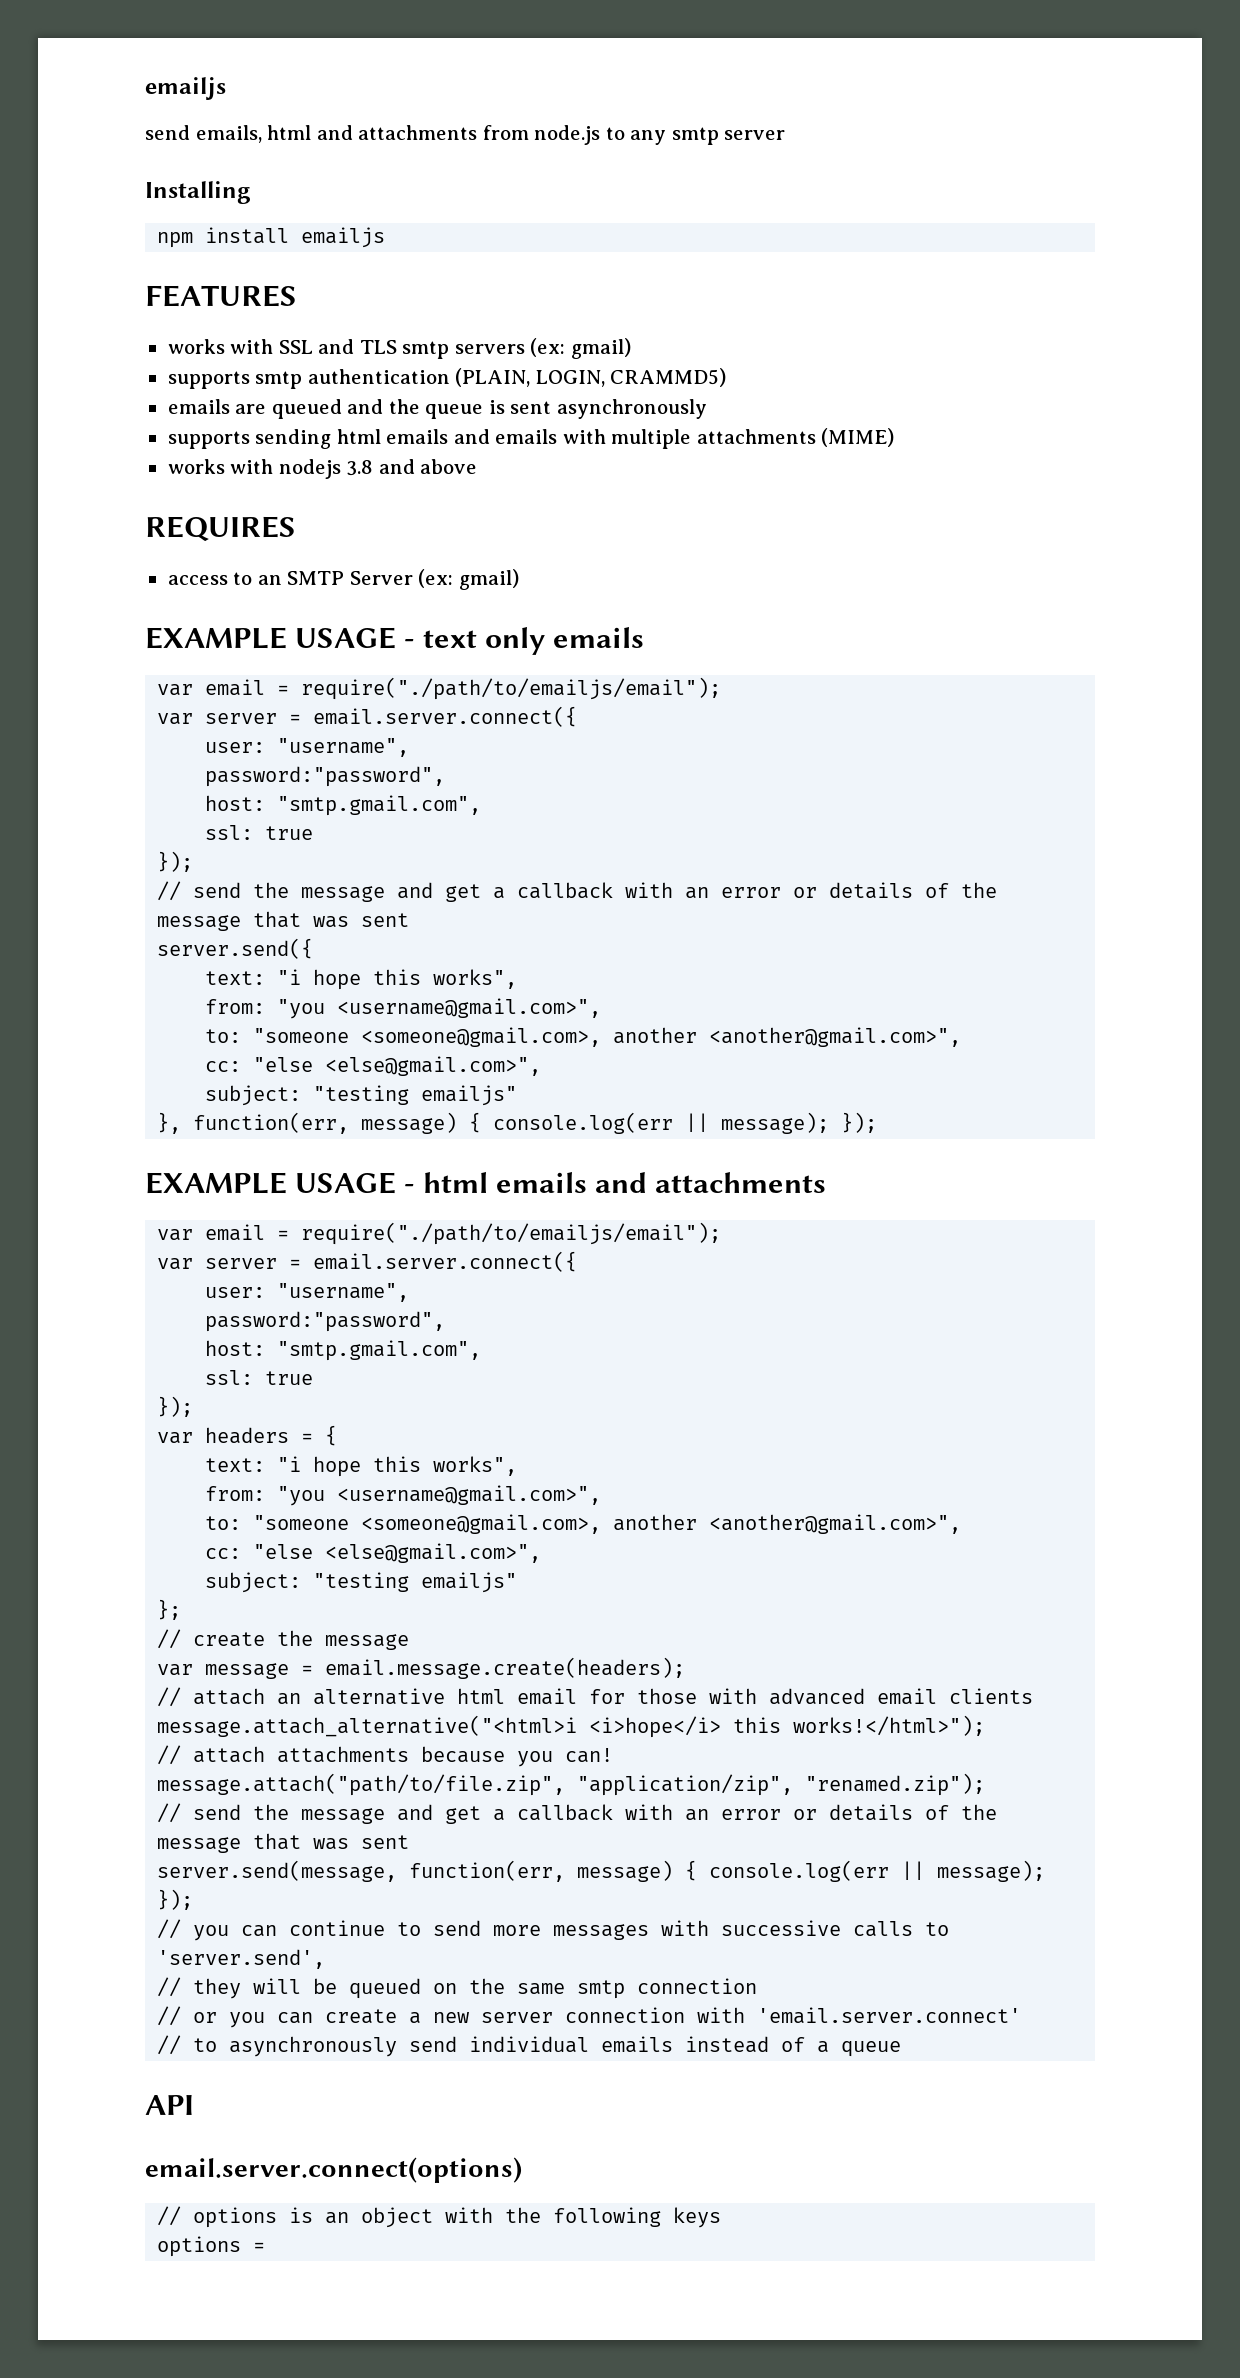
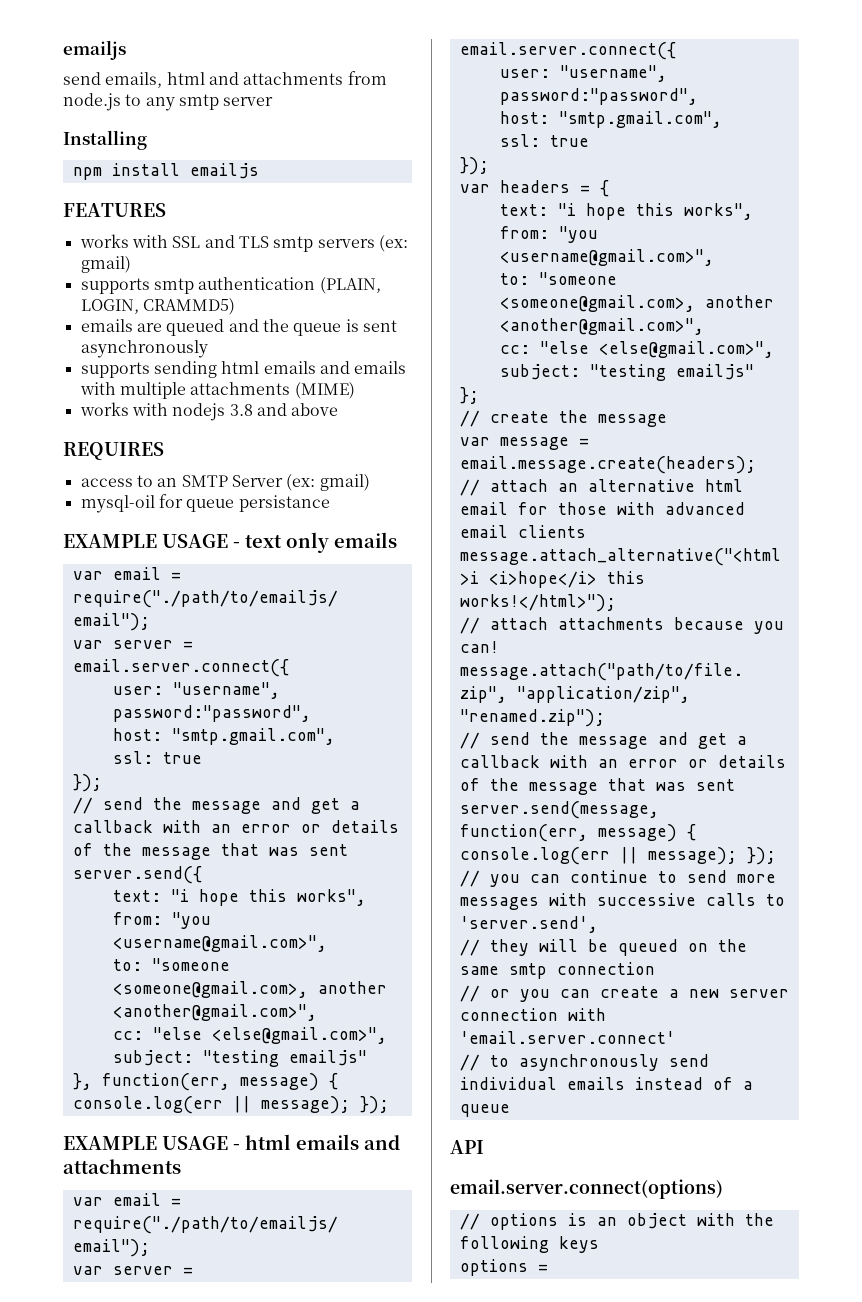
+ mysql-oil for queue persistance

